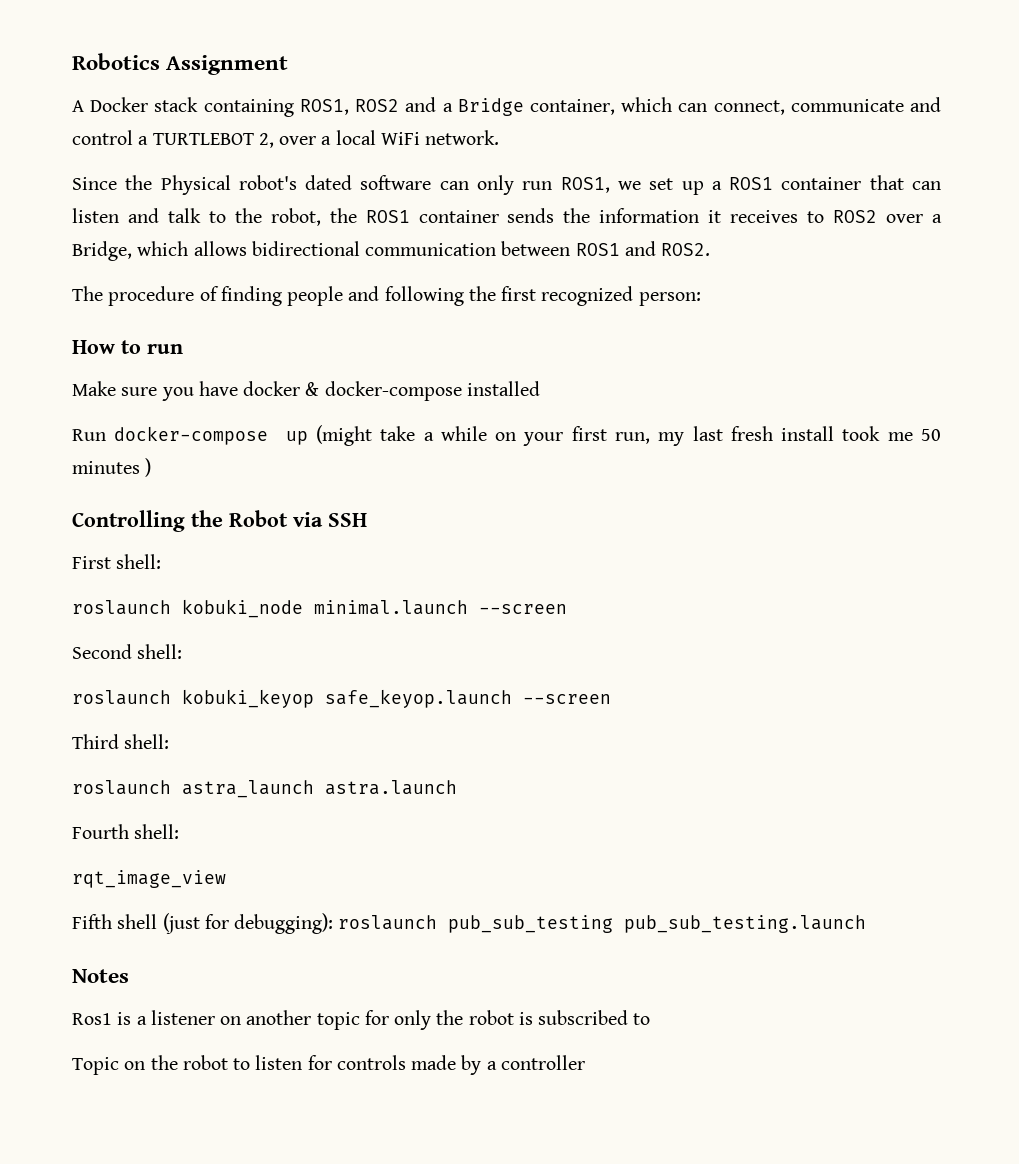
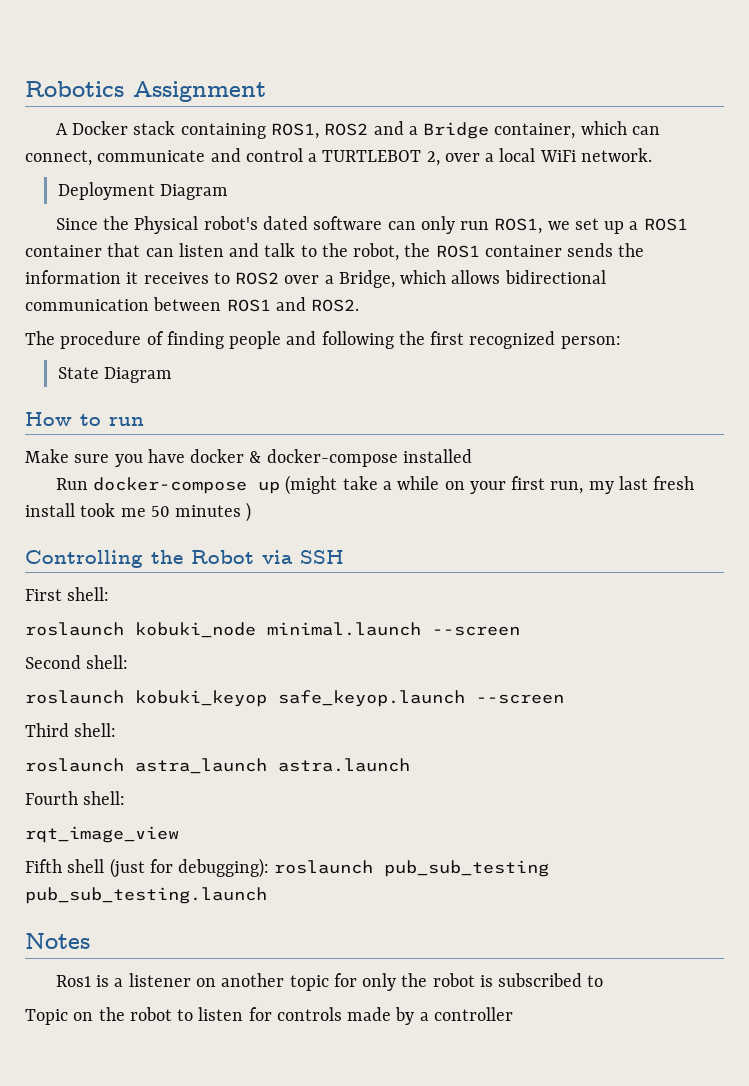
+ Deployment Diagram
+ State Diagram

